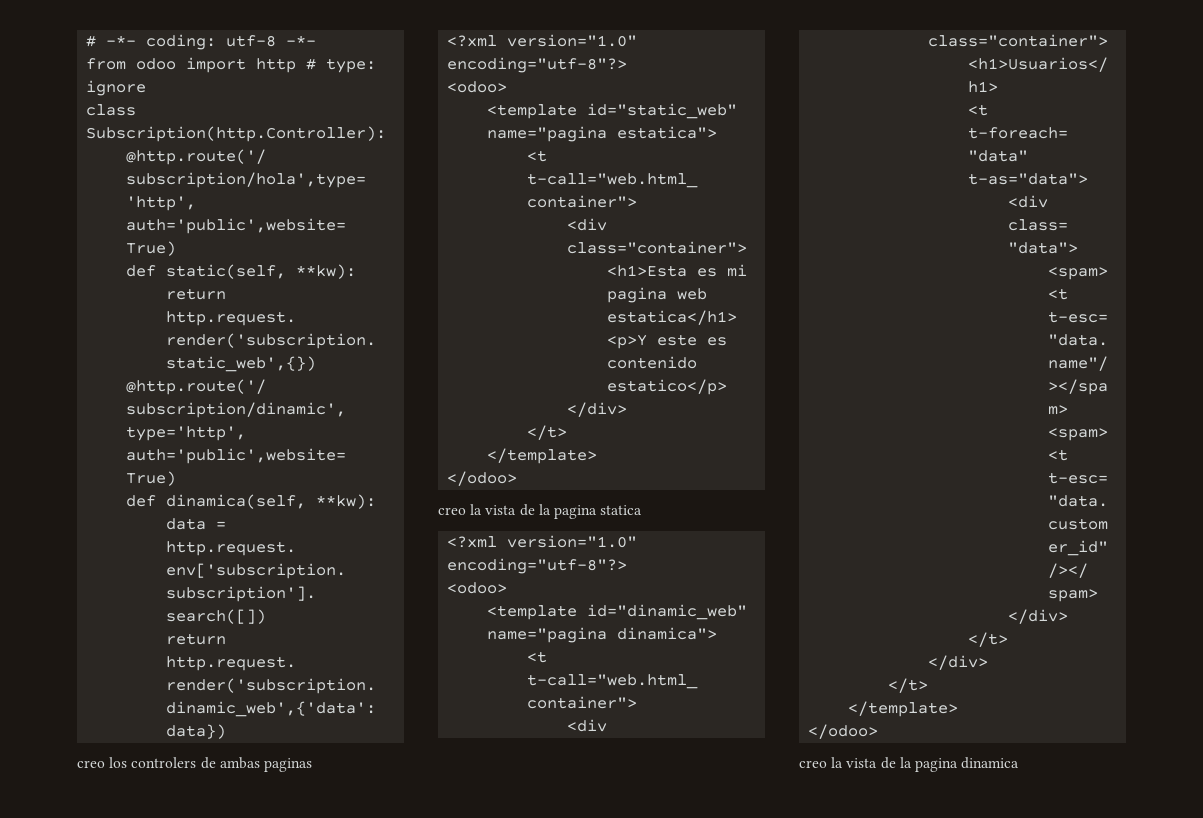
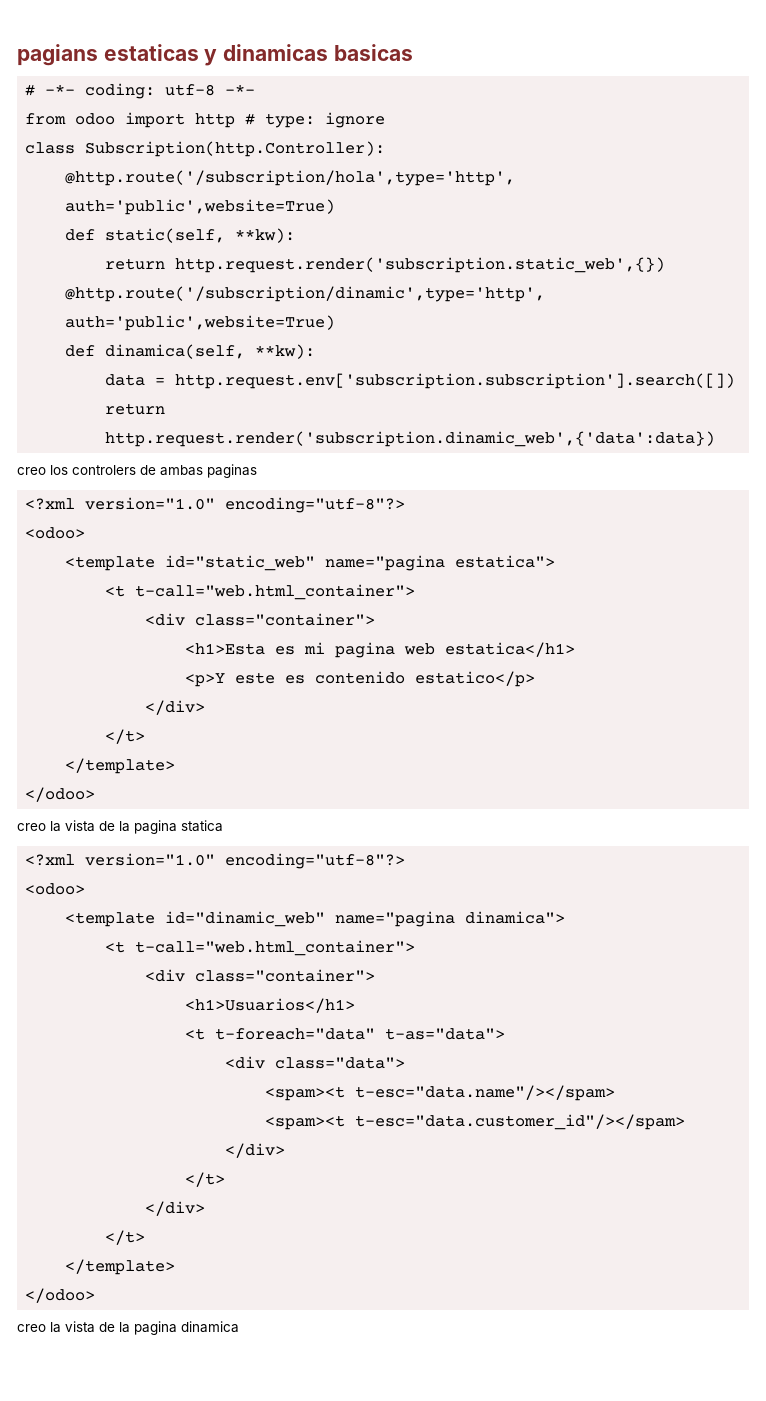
+ pagians estaticas y dinamicas basicas

